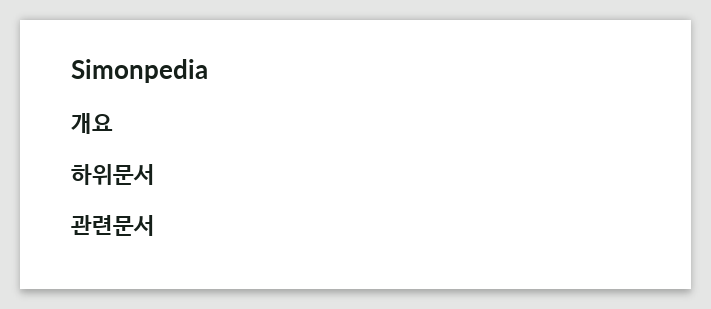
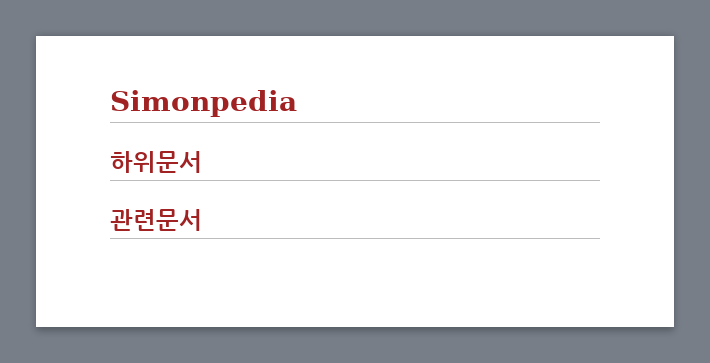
- 개요

